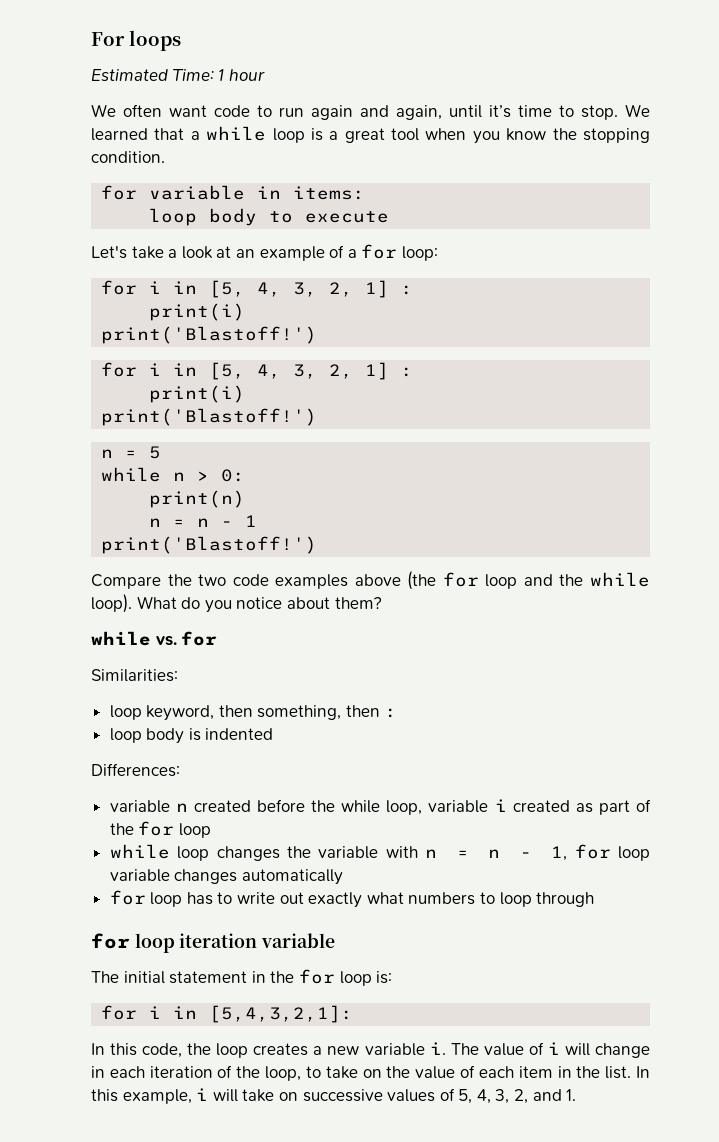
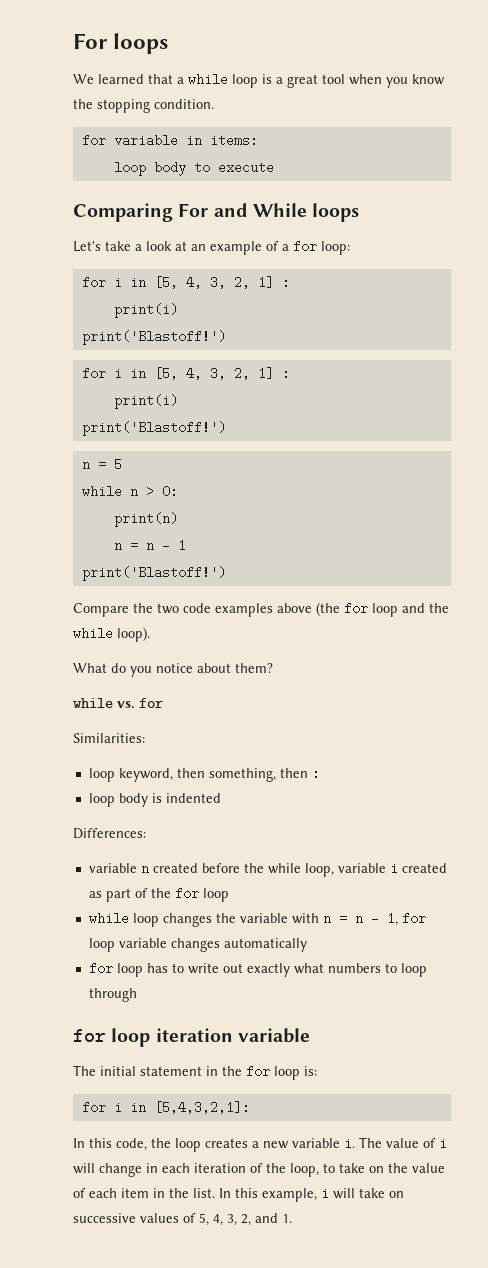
- Estimated Time: 1 hour
- We often want code to run again and again, until it’s time to stop.
+ Comparing For and While loops
- Compare the two code examples above (the for loop and the while loop). What do you notice about them?
+ Compare the two code examples above (the for loop and the while loop).
+ What do you notice about them?

